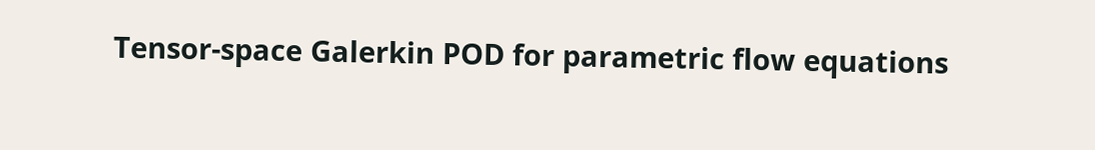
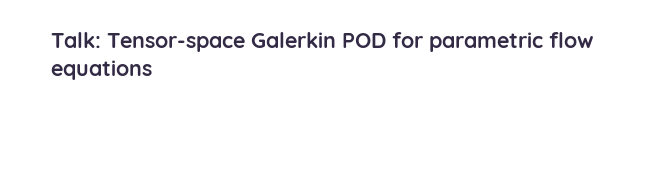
- Tensor-space Galerkin POD for parametric flow equations
+ Talk: Tensor-space Galerkin POD for parametric flow equations

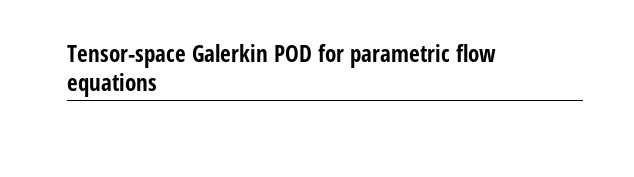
- Talk: Tensor-space Galerkin POD for parametric flow equations
+ Tensor-space Galerkin POD for parametric flow equations

